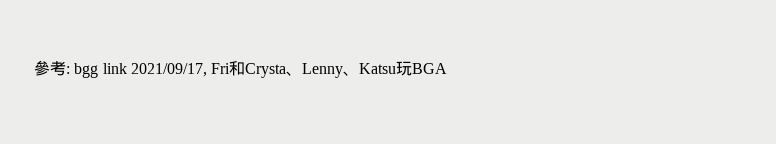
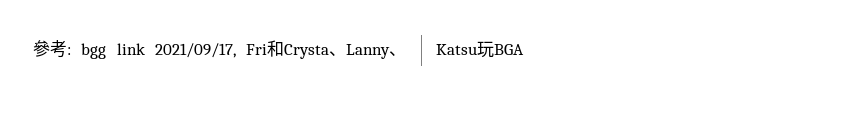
- 參考: bgg link 2021/09/17, Fri和Crysta、Lenny、Katsu玩BGA
+ 參考: bgg link 2021/09/17, Fri和Crysta、Lanny、Katsu玩BGA

